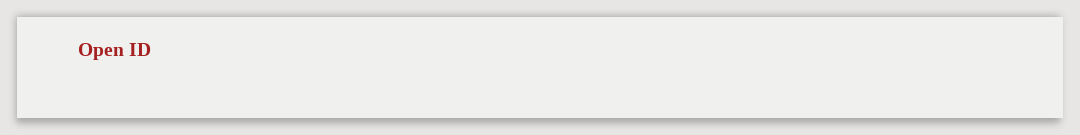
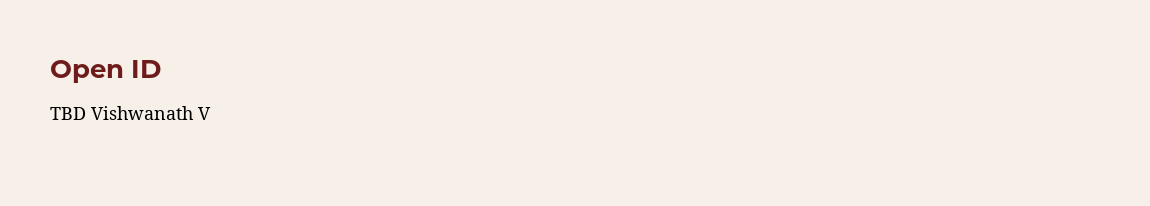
+ TBD Vishwanath V

